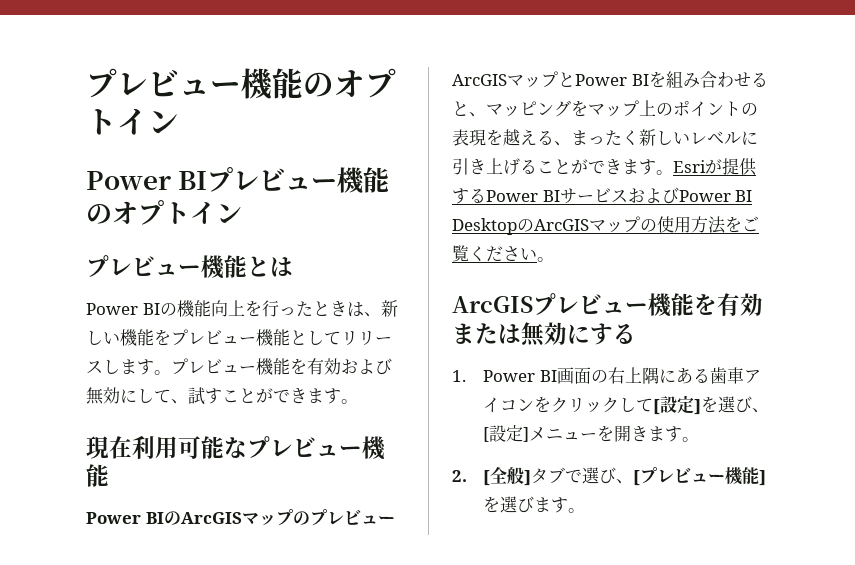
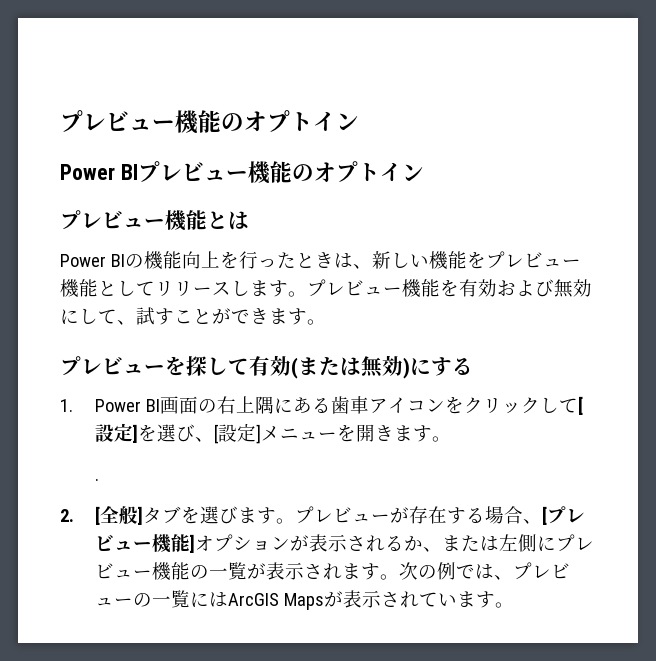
- 現在利用可能なプレビュー機能
- Power BIのArcGISマップのプレビューArcGISマップとPower BIを組み合わせると、マッピングをマップ上のポイントの表現を越える、まったく新しいレベルに引き上げることができます。Esriが提供するPower BIサービスおよびPower BI DesktopのArcGISマップの使用方法をご覧ください。
- ArcGISプレビュー機能を有効または無効にする
+ プレビューを探して有効(または無効)にする
+ .
- 2. [全般]タブで選び、[プレビュー機能]を選びます。
+ 2. [全般]タブを選びます。プレビューが存在する場合、[プレビュー機能]オプションが表示されるか、または左側にプレビュー機能の一覧が表示されます。次の例では、プレビューの一覧にはArcGIS Mapsが表示されています。

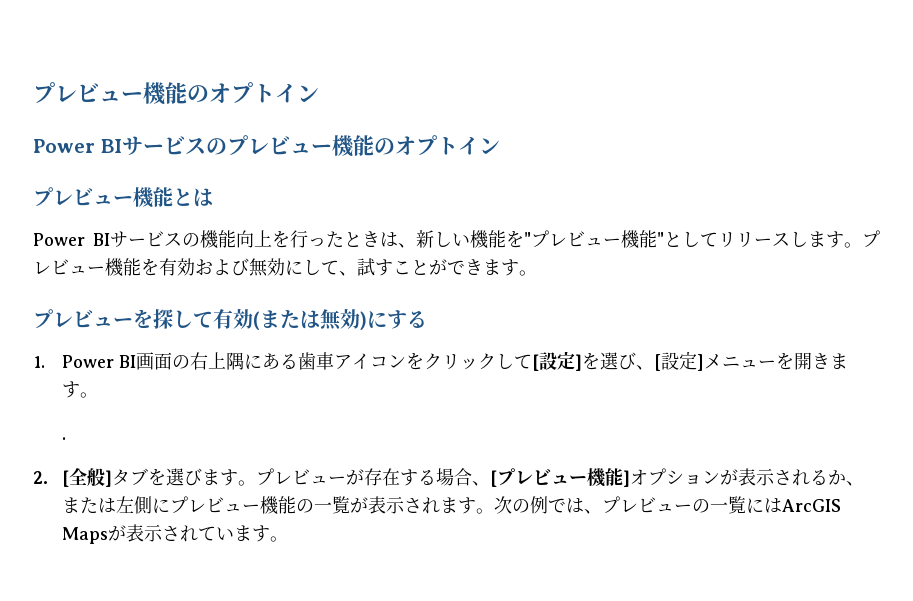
- Power BIプレビュー機能のオプトイン
+ Power BIサービスのプレビュー機能のオプトイン
- Power BIの機能向上を行ったときは、新しい機能をプレビュー機能としてリリースします。
+ Power BIサービスの機能向上を行ったときは、新しい機能を"プレビュー機能"としてリリースします。

